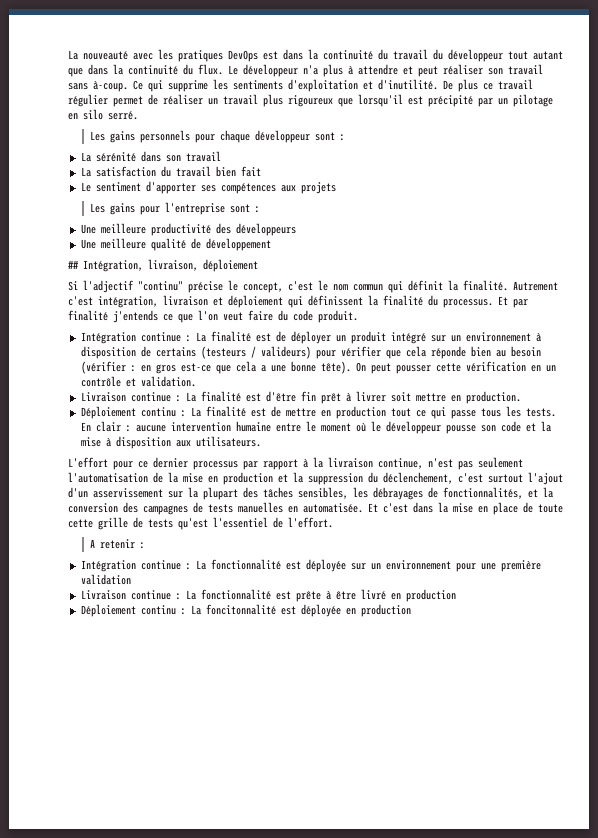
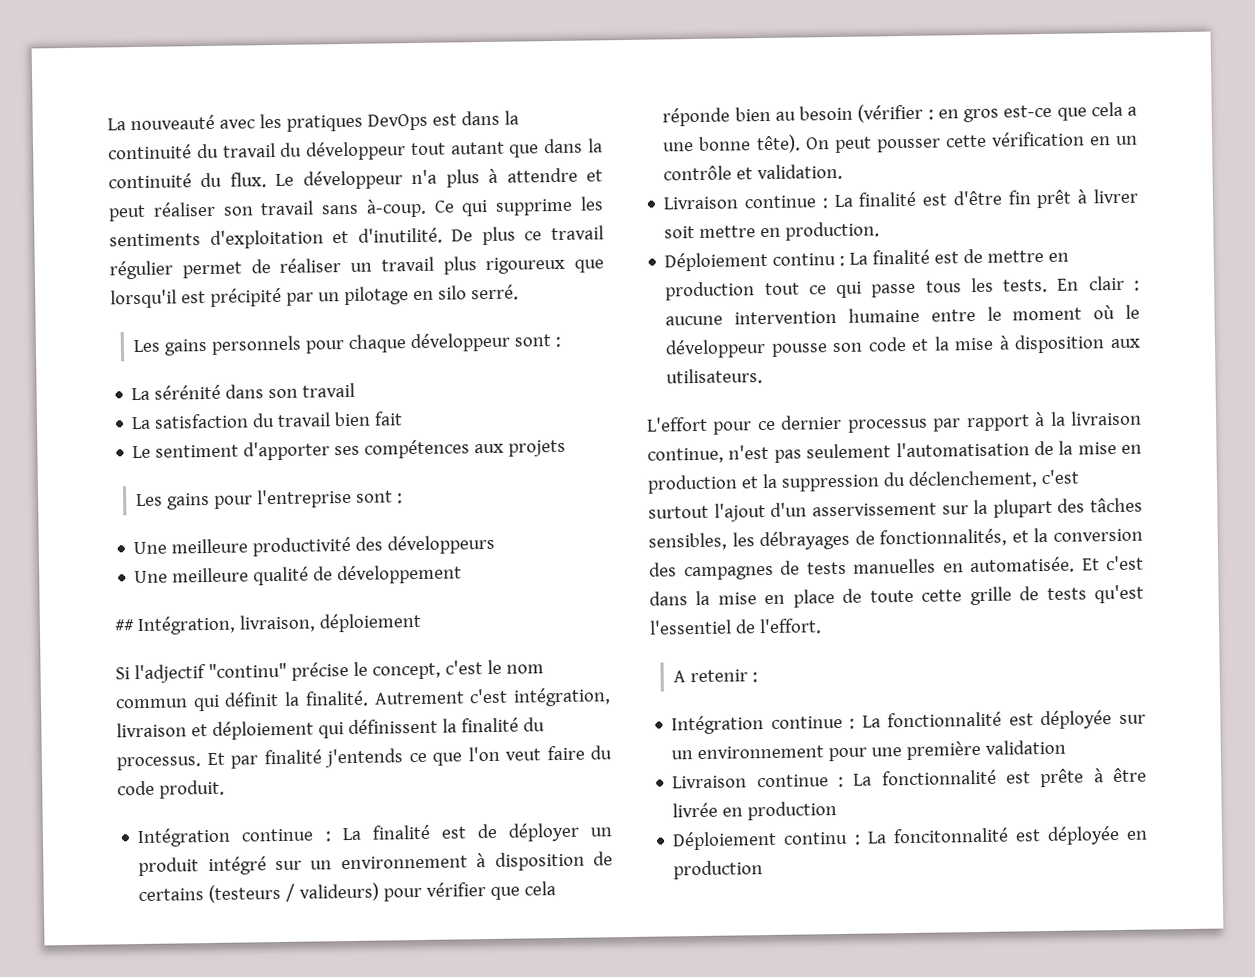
- Livraison continue : La fonctionnalité est prête à être livré en production
+ Livraison continue : La fonctionnalité est prête à être livrée en production

